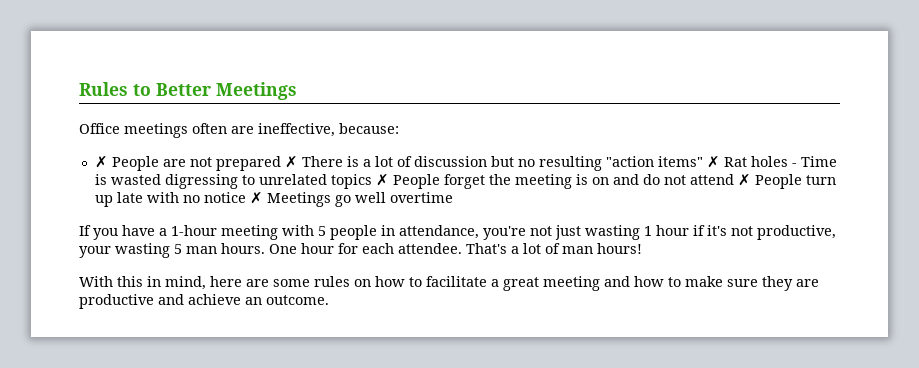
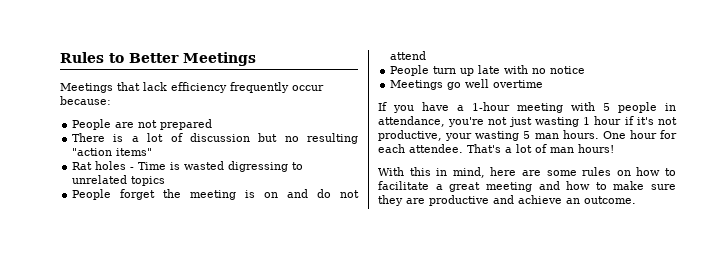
- Office meetings often are ineffective, because:
+ Meetings that lack efficiency frequently occur because:
- ✗ People are not prepared ✗ There is a lot of discussion but no resulting "action items" ✗ Rat holes - Time is wasted digressing to unrelated topics ✗ People forget the meeting is on and do not attend ✗ People turn up late with no notice ✗ Meetings go well overtime
+ People are not prepared
+ There is a lot of discussion but no resulting "action items"
+ Rat holes - Time is wasted digressing to unrelated topics
+ People forget the meeting is on and do not attend
+ People turn up late with no notice
+ Meetings go well overtime

